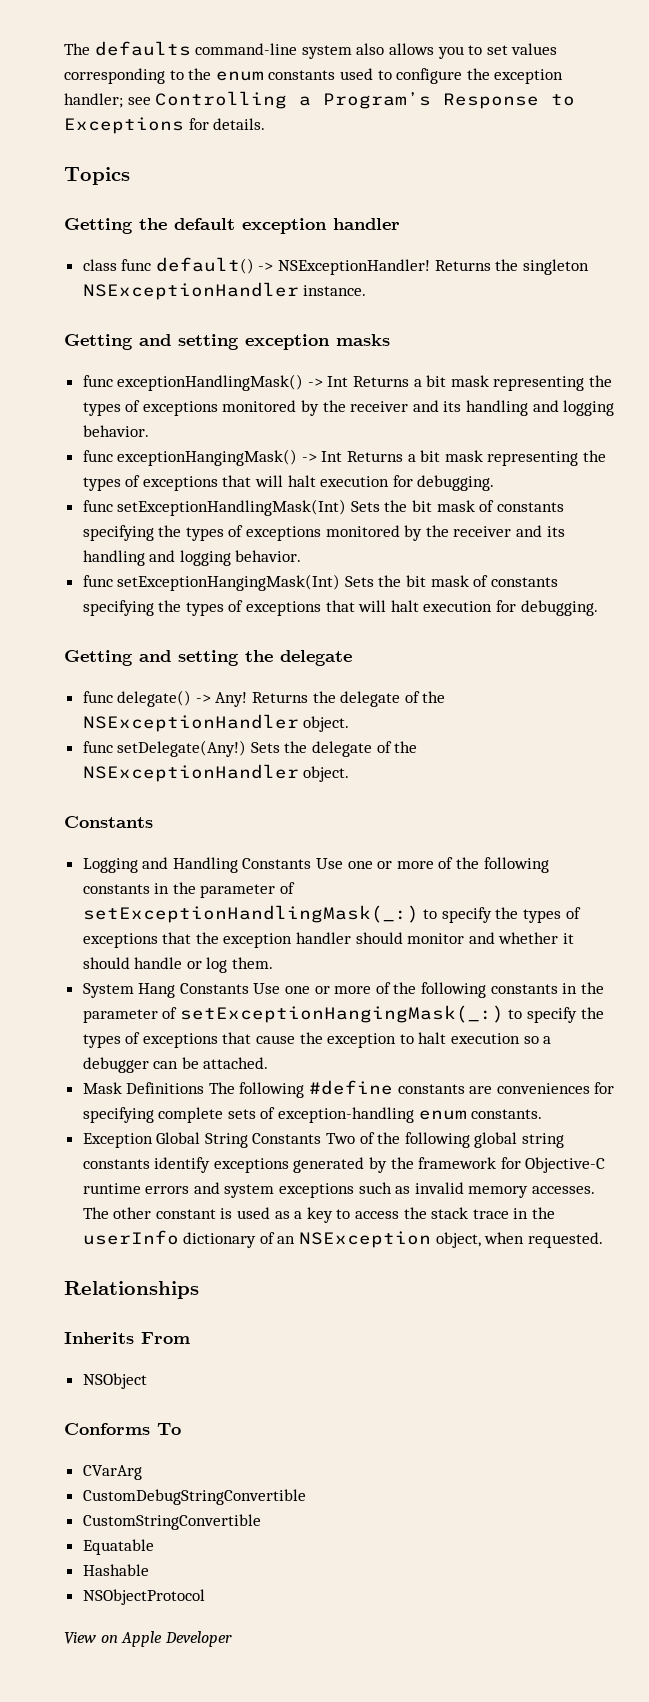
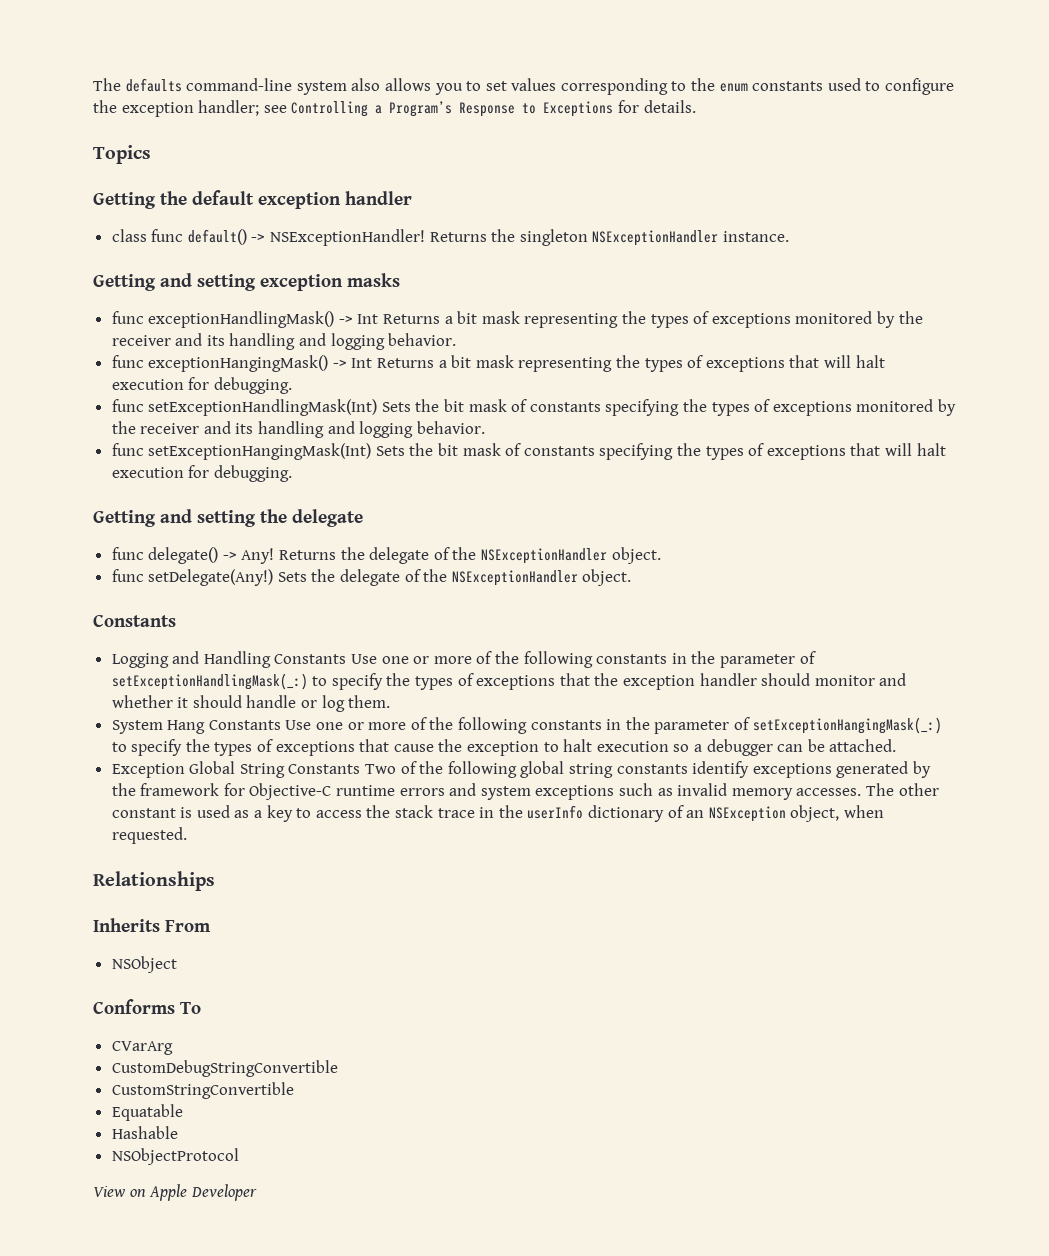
- Mask Definitions The following #define constants are conveniences for specifying complete sets of exception-handling enum constants.

